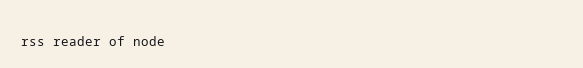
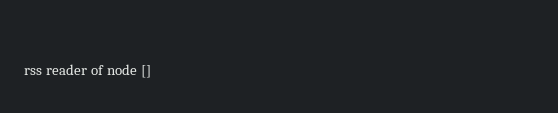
- rss reader of node
+ rss reader of node []

